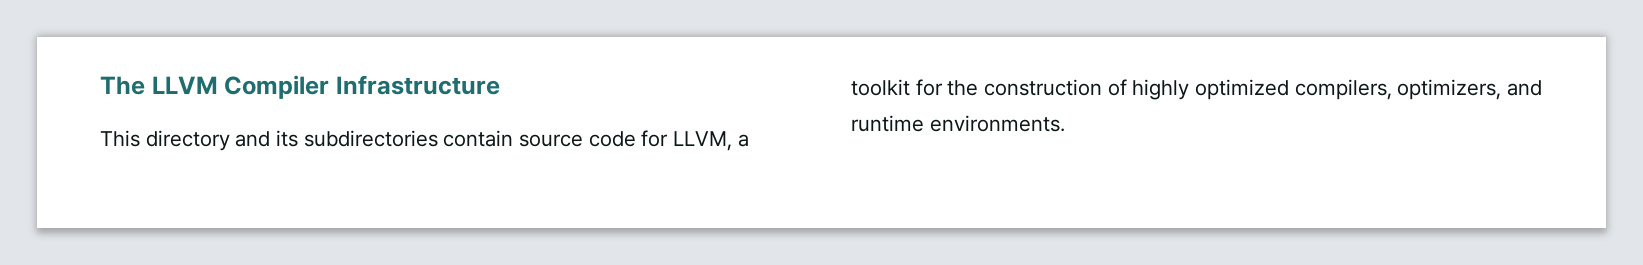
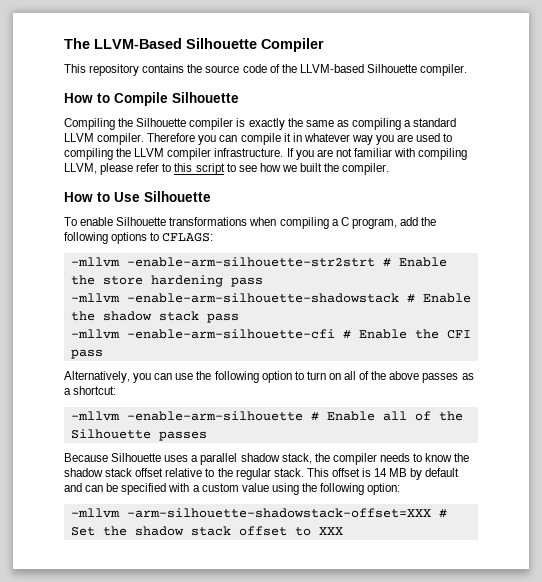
- The LLVM Compiler Infrastructure
- This directory and its subdirectories contain source code for LLVM, a toolkit for the construction of highly optimized compilers, optimizers, and runtime environments.
+ The LLVM-Based Silhouette Compiler
+ This repository contains the source code of the LLVM-based Silhouette compiler.
+ How to Compile Silhouette
+ Compiling the Silhouette compiler is exactly the same as compiling a standard LLVM compiler. Therefore you can compile it in whatever way you are used to compiling the LLVM compiler infrastructure. If you are not familiar with compiling LLVM, please refer to this script to see how we built the compiler.
+ How to Use Silhouette
+ To enable Silhouette transformations when compiling a C program, add the following options to CFLAGS:
+ -mllvm -enable-arm-silhouette-str2strt # Enable the store hardening pass
+ -mllvm -enable-arm-silhouette-shadowstack # Enable the shadow stack pass
+ -mllvm -enable-arm-silhouette-cfi # Enable the CFI pass
+ Alternatively, you can use the following option to turn on all of the above passes as a shortcut:
+ -mllvm -enable-arm-silhouette # Enable all of the Silhouette passes
+ Because Silhouette uses a parallel shadow stack, the compiler needs to know the shadow stack offset relative to the regular stack. This offset is 14 MB by default and can be specified with a custom value using the following option:
+ -mllvm -arm-silhouette-shadowstack-offset=XXX # Set the shadow stack offset to XXX

